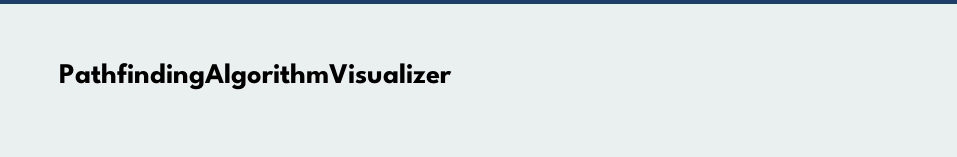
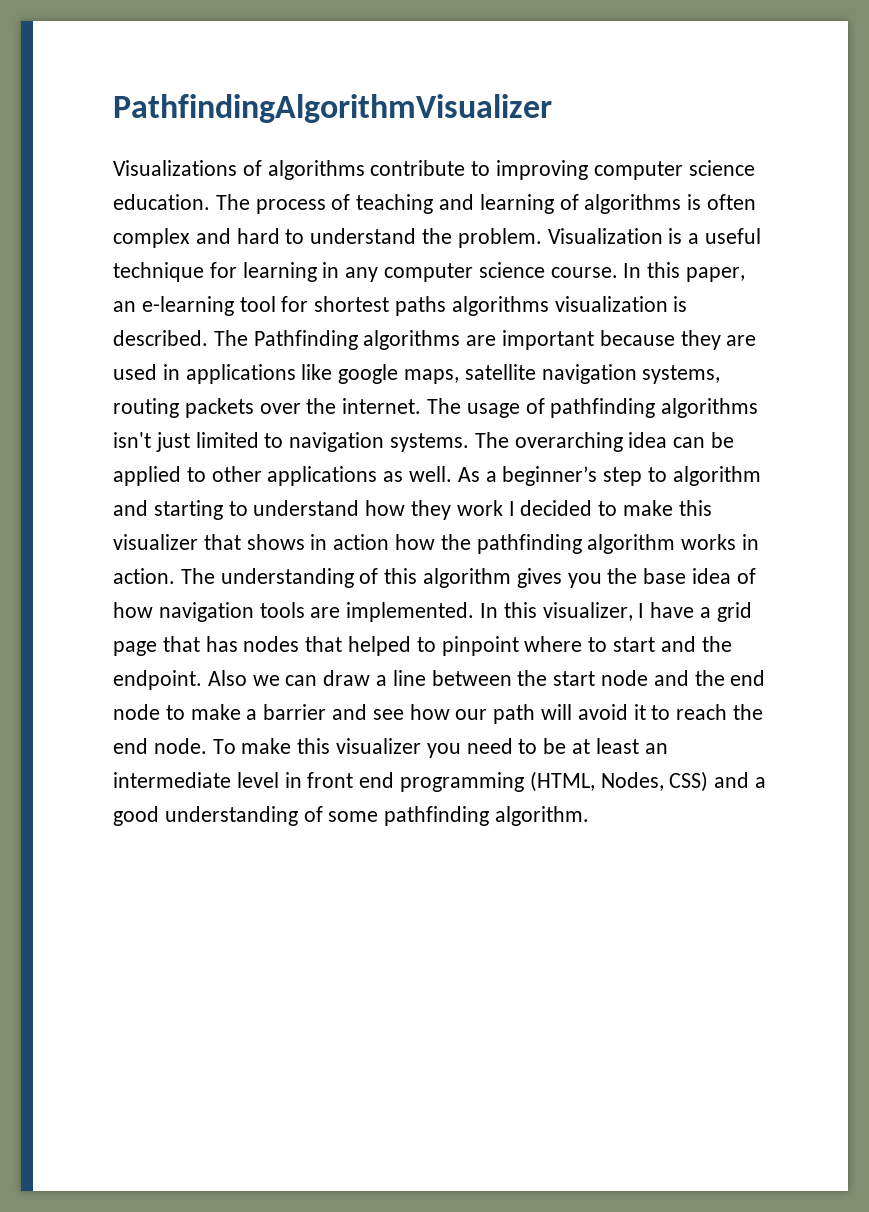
+ Visualizations of algorithms contribute to improving computer science education. The process of teaching and learning of algorithms is often complex and hard to understand the problem. Visualization is a useful technique for learning in any computer science course. In this paper, an e-learning tool for shortest paths algorithms visualization is described. The Pathfinding algorithms are important because they are used in applications like google maps, satellite navigation systems, routing packets over the internet. The usage of pathfinding algorithms isn't just limited to navigation systems. The overarching idea can be applied to other applications as well. As a beginner’s step to algorithm and starting to understand how they work I decided to make this visualizer that shows in action how the pathfinding algorithm works in action. The understanding of this algorithm gives you the base idea of how navigation tools are implemented. In this visualizer, I have a grid page that has nodes that helped to pinpoint where to start and the endpoint. Also we can draw a line between the start node and the end node to make a barrier and see how our path will avoid it to reach the end node. To make this visualizer you need to be at least an intermediate level in front end programming (HTML, Nodes, CSS) and a good understanding of some pathfinding algorithm.

